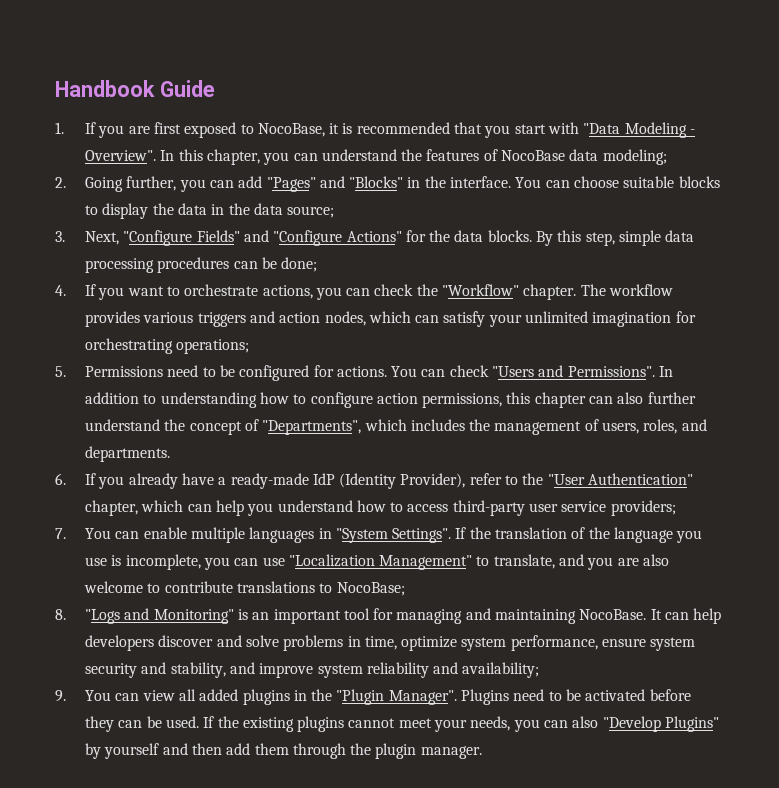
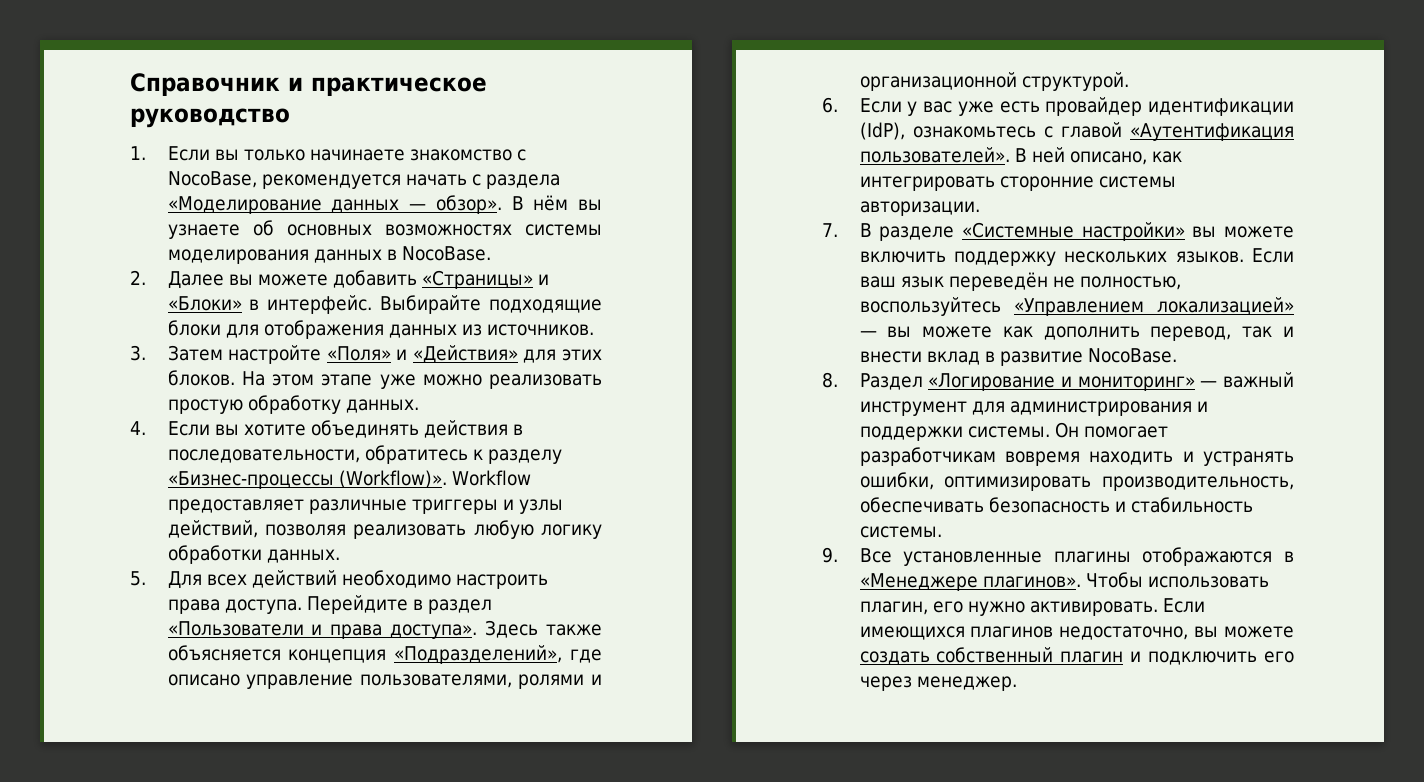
- Handbook Guide
- 1. If you are first exposed to NocoBase, it is recommended that you start with "Data Modeling - Overview". In this chapter, you can understand the features of NocoBase data modeling;
- 2. Going further, you can add "Pages" and "Blocks" in the interface. You can choose suitable blocks to display the data in the data source;
- 3. Next, "Configure Fields" and "Configure Actions" for the data blocks. By this step, simple data processing procedures can be done;
- 4. If you want to orchestrate actions, you can check the "Workflow" chapter. The workflow provides various triggers and action nodes, which can satisfy your unlimited imagination for orchestrating operations;
- 5. Permissions need to be configured for actions. You can check "Users and Permissions". In addition to understanding how to configure action permissions, this chapter can also further understand the concept of "Departments", which includes the management of users, roles, and departments.
- 6. If you already have a ready-made IdP (Identity Provider), refer to the "User Authentication" chapter, which can help you understand how to access third-party user service providers;
- 7. You can enable multiple languages in "System Settings". If the translation of the language you use is incomplete, you can use "Localization Management" to translate, and you are also welcome to contribute translations to NocoBase;
- 8. "Logs and Monitoring" is an important tool for managing and maintaining NocoBase. It can help developers discover and solve problems in time, optimize system performance, ensure system security and stability, and improve system reliability and availability;
- 9. You can view all added plugins in the "Plugin Manager". Plugins need to be activated before they can be used. If the existing plugins cannot meet your needs, you can also "Develop Plugins" by yourself and then add them through the plugin manager.
+ Справочник и практическое руководство
+ 1. Если вы только начинаете знакомство с NocoBase, рекомендуется начать с раздела «Моделирование данных — обзор». В нём вы узнаете об основных возможностях системы моделирования данных в NocoBase.
+ 2. Далее вы можете добавить «Страницы» и «Блоки» в интерфейс. Выбирайте подходящие блоки для отображения данных из источников.
+ 3. Затем настройте «Поля» и «Действия» для этих блоков. На этом этапе уже можно реализовать простую обработку данных.
+ 4. Если вы хотите объединять действия в последовательности, обратитесь к разделу «Бизнес-процессы (Workflow)». Workflow предоставляет различные триггеры и узлы действий, позволяя реализовать любую логику обработки данных.
+ 5. Для всех действий необходимо настроить права доступа. Перейдите в раздел «Пользователи и права доступа». Здесь также объясняется концепция «Подразделений», где описано управление пользователями, ролями и организационной структурой.
+ 6. Если у вас уже есть провайдер идентификации (IdP), ознакомьтесь с главой «Аутентификация пользователей». В ней описано, как интегрировать сторонние системы авторизации.
+ 7. В разделе «Системные настройки» вы можете включить поддержку нескольких языков. Если ваш язык переведён не полностью, воспользуйтесь «Управлением локализацией» — вы можете как дополнить перевод, так и внести вклад в развитие NocoBase.
+ 8. Раздел «Логирование и мониторинг» — важный инструмент для администрирования и поддержки системы. Он помогает разработчикам вовремя находить и устранять ошибки, оптимизировать производительность, обеспечивать безопасность и стабильность системы.
+ 9. Все установленные плагины отображаются в «Менеджере плагинов». Чтобы использовать плагин, его нужно активировать. Если имеющихся плагинов недостаточно, вы можете создать собственный плагин и подключить его через менеджер.

